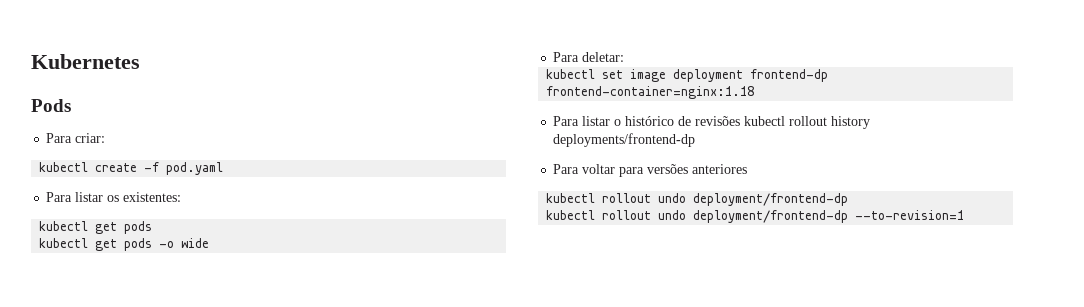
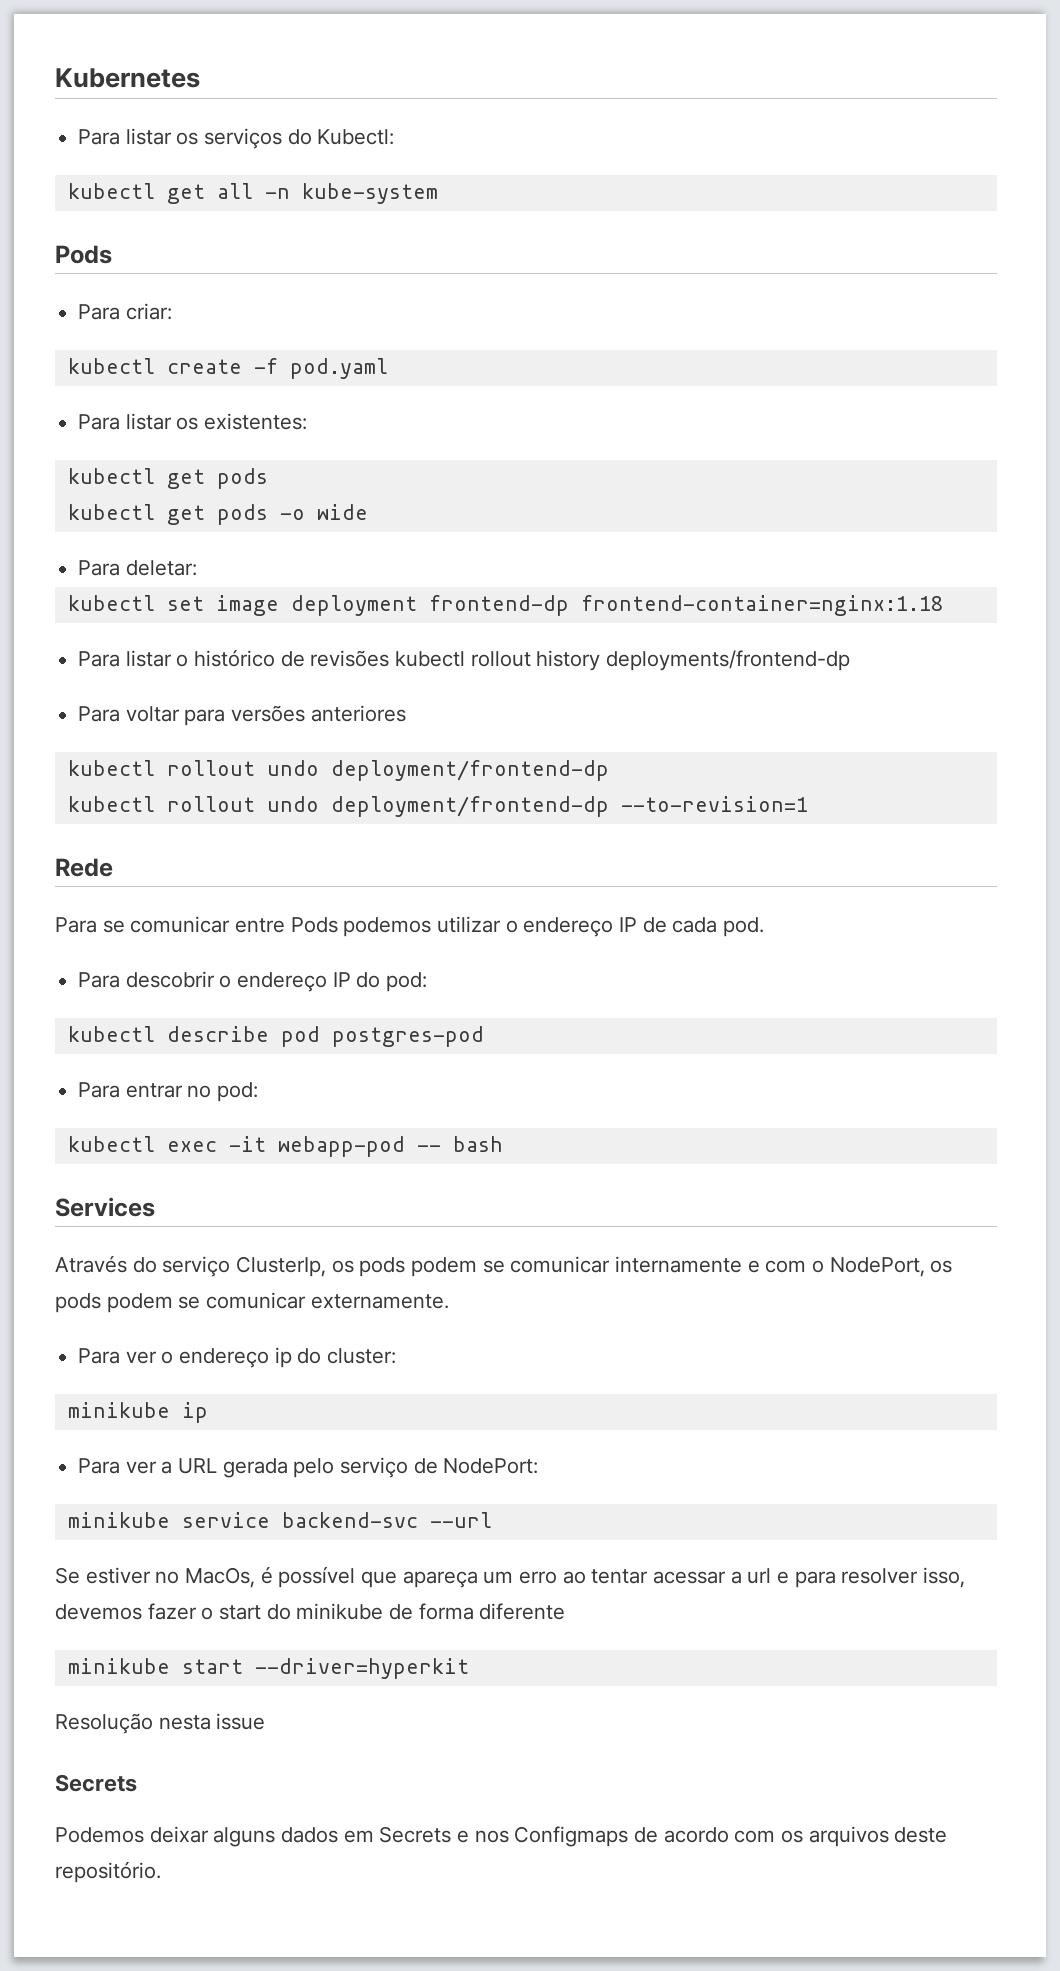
+ Para listar os serviços do Kubectl:
+ kubectl get all -n kube-system
+ Rede
+ Para se comunicar entre Pods podemos utilizar o endereço IP de cada pod.
+ Para descobrir o endereço IP do pod:
+ kubectl describe pod postgres-pod
+ Para entrar no pod:
+ kubectl exec -it webapp-pod -- bash
+ Services
+ Através do serviço ClusterIp, os pods podem se comunicar internamente e com o NodePort, os pods podem se comunicar externamente.
+ Para ver o endereço ip do cluster:
+ minikube ip
+ Para ver a URL gerada pelo serviço de NodePort:
+ minikube service backend-svc --url
+ Se estiver no MacOs, é possível que apareça um erro ao tentar acessar a url e para resolver isso, devemos fazer o start do minikube de forma diferente
+ minikube start --driver=hyperkit
+ Resolução nesta issue
+ Secrets
+ Podemos deixar alguns dados em Secrets e nos Configmaps de acordo com os arquivos deste repositório.

